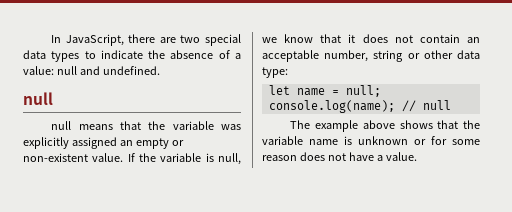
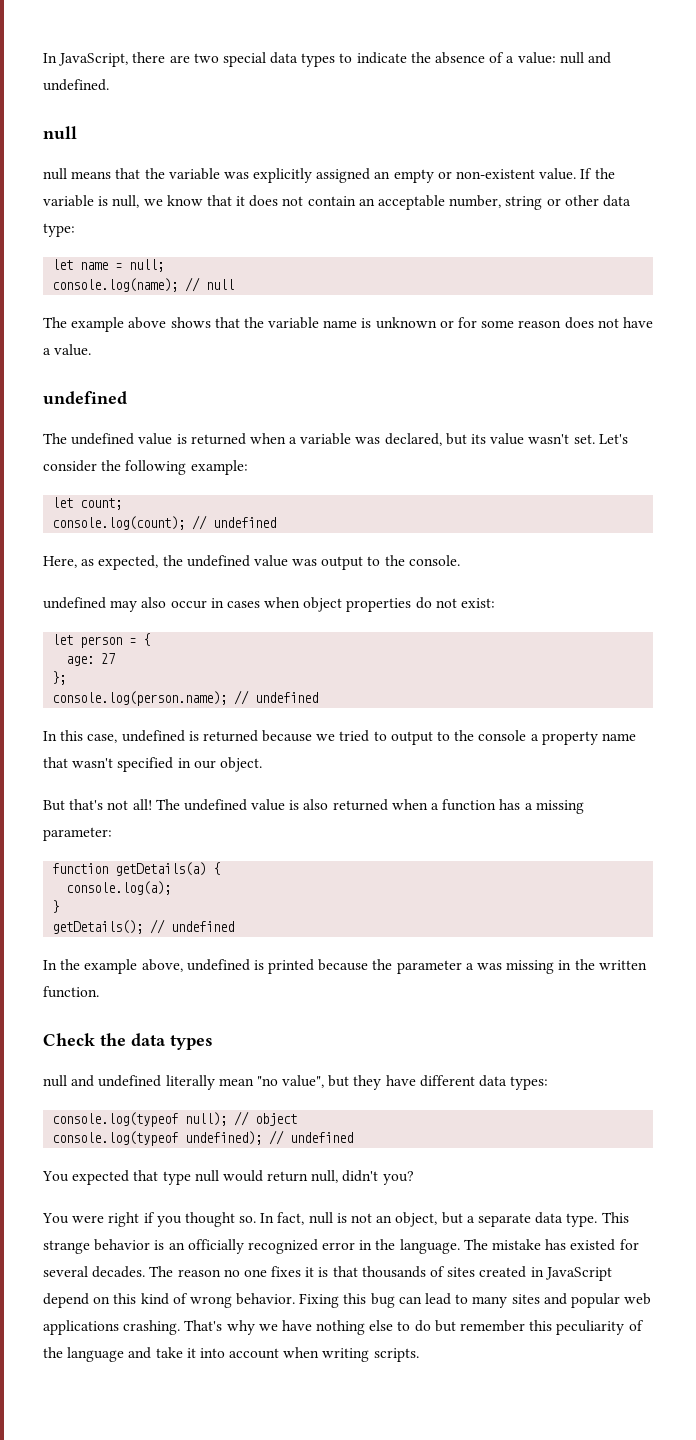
  The example above shows that the variable name is unknown or for some reason does not have a value.
+ undefined
+ The undefined value is returned when a variable was declared, but its value wasn't set. Let's consider the following example:
+ let count;
+ console.log(count); // undefined
+ Here, as expected, the undefined value was output to the console.
+ undefined may also occur in cases when object properties do not exist:
+ let person = {
+ age: 27
+ };
+ console.log(person.name); // undefined
+ In this case, undefined is returned because we tried to output to the console a property name that wasn't specified in our object.
+ But that's not all! The undefined value is also returned when a function has a missing parameter:
+ function getDetails(a) {
+ console.log(a);
+ }
+ getDetails(); // undefined
+ In the example above, undefined is printed because the parameter a was missing in the written function.
+ Check the data types
+ null and undefined literally mean "no value", but they have different data types:
+ console.log(typeof null); // object
+ console.log(typeof undefined); // undefined
+ You expected that type null would return null, didn't you?
+ You were right if you thought so. In fact, null is not an object, but a separate data type. This strange behavior is an officially recognized error in the language. The mistake has existed for several decades. The reason no one fixes it is that thousands of sites created in JavaScript depend on this kind of wrong behavior. Fixing this bug can lead to many sites and popular web applications crashing. That's why we have nothing else to do but remember this peculiarity of the language and take it into account when writing scripts.

